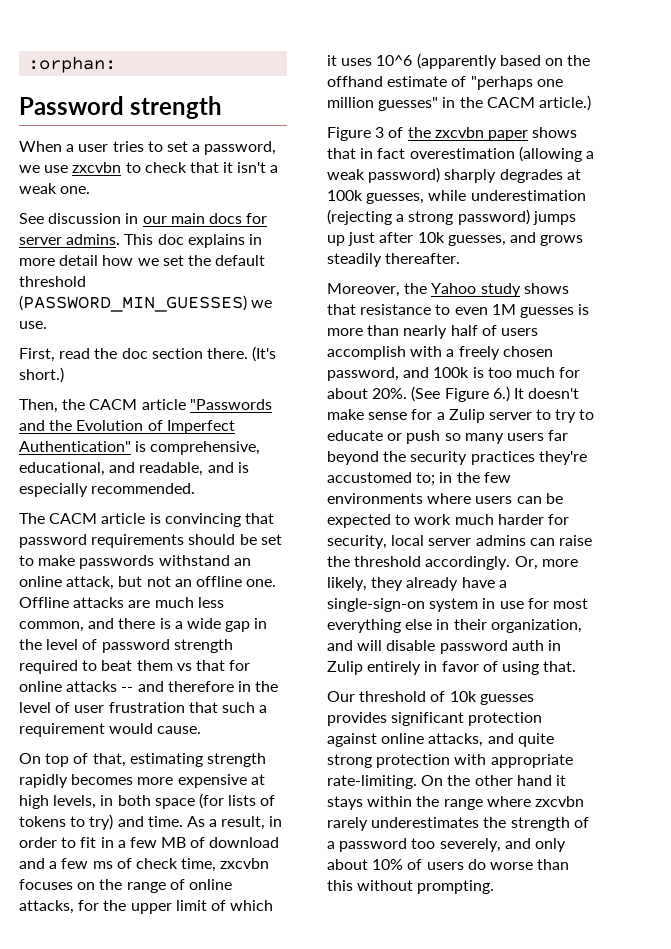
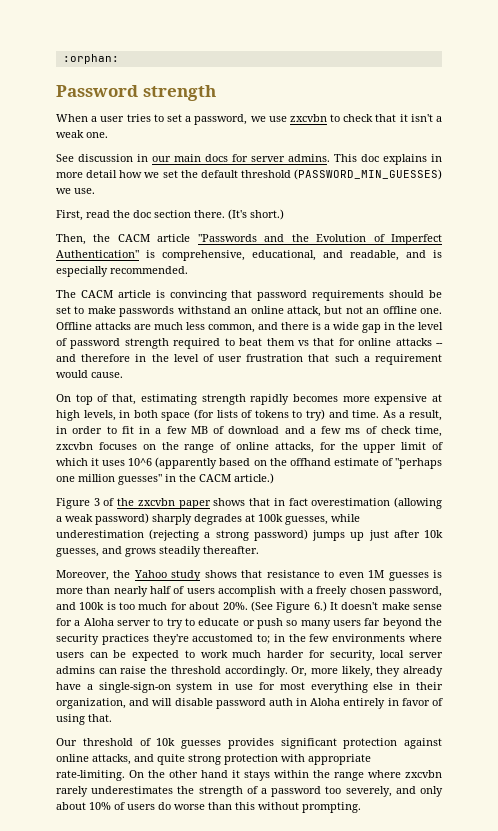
- (See Figure 6.) It doesn't make sense for a Zulip server to try to educate or push so many users far beyond the security practices they're accustomed to; in the few environments where users can be expected to work much harder for security, local server admins can raise the threshold accordingly.
+ (See Figure 6.) It doesn't make sense for a Aloha server to try to educate or push so many users far beyond the security practices they're accustomed to; in the few environments where users can be expected to work much harder for security, local server admins can raise the threshold accordingly.
- Or, more likely, they already have a single-sign-on system in use for most everything else in their organization, and will disable password auth in Zulip entirely in favor of using that.
+ Or, more likely, they already have a single-sign-on system in use for most everything else in their organization, and will disable password auth in Aloha entirely in favor of using that.

